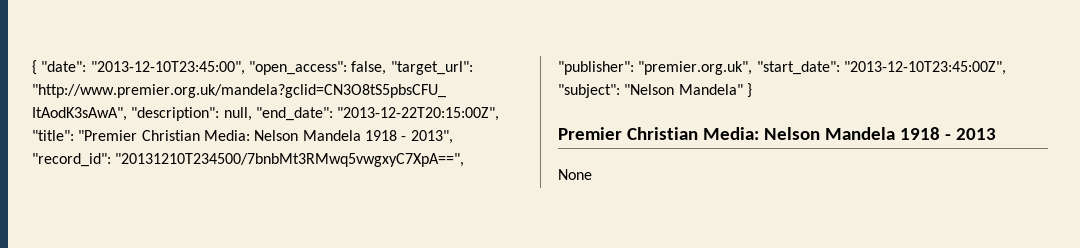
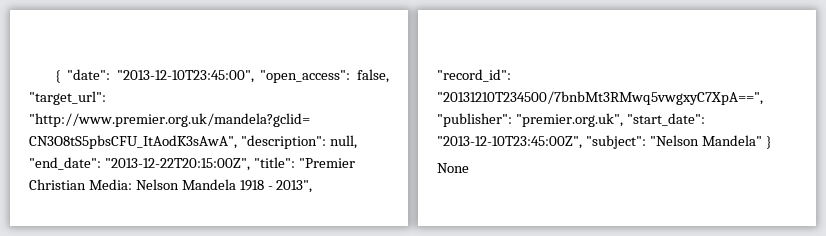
- Premier Christian Media: Nelson Mandela 1918 - 2013

